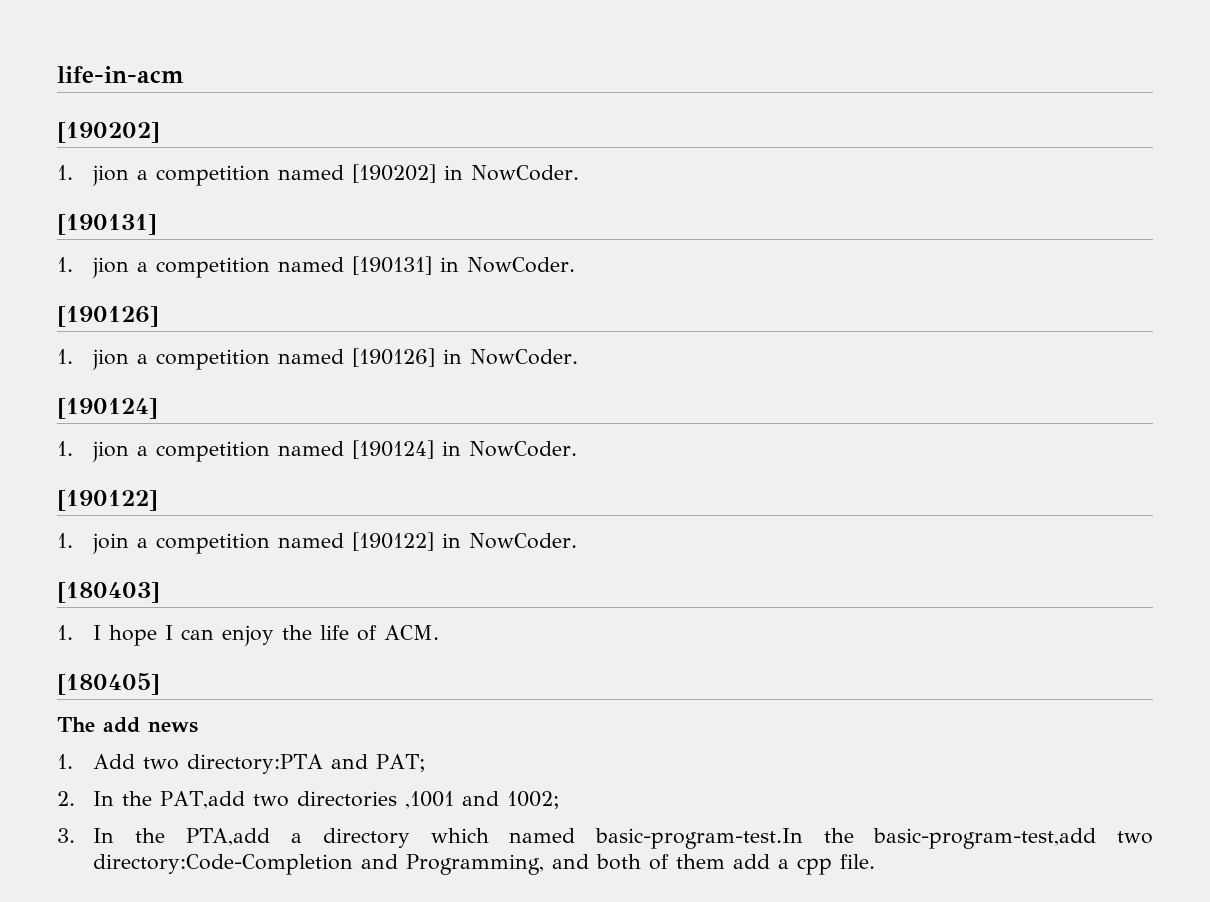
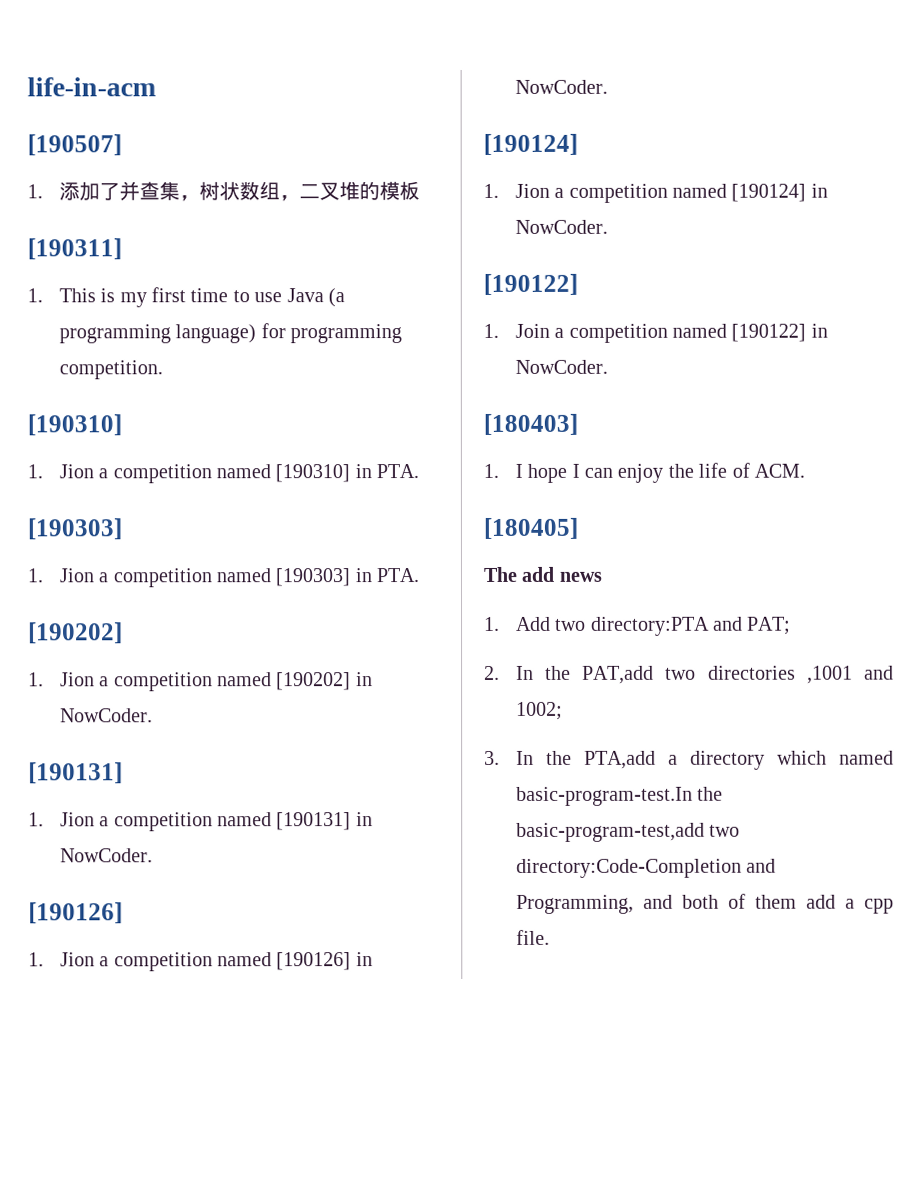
+ [190507]
+ 1.添加了并查集，树状数组，二叉堆的模板
+ [190311]
+ 1. This is my first time to use Java (a programming language) for programming competition.
+ [190310]
+ 1. Jion a competition named [190310] in PTA.
+ [190303]
+ 1. Jion a competition named [190303] in PTA.
- 1. jion a competition named [190202] in NowCoder.
+ 1. Jion a competition named [190202] in NowCoder.
- 1. jion a competition named [190131] in NowCoder.
+ 1. Jion a competition named [190131] in NowCoder.
- 1. jion a competition named [190126] in NowCoder.
+ 1. Jion a competition named [190126] in NowCoder.
- 1. jion a competition named [190124] in NowCoder.
+ 1. Jion a competition named [190124] in NowCoder.
- 1. join a competition named [190122] in NowCoder.
+ 1. Join a competition named [190122] in NowCoder.

